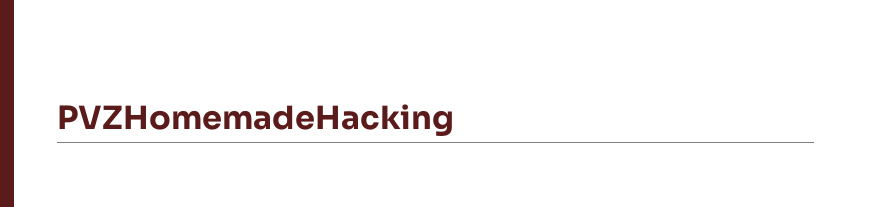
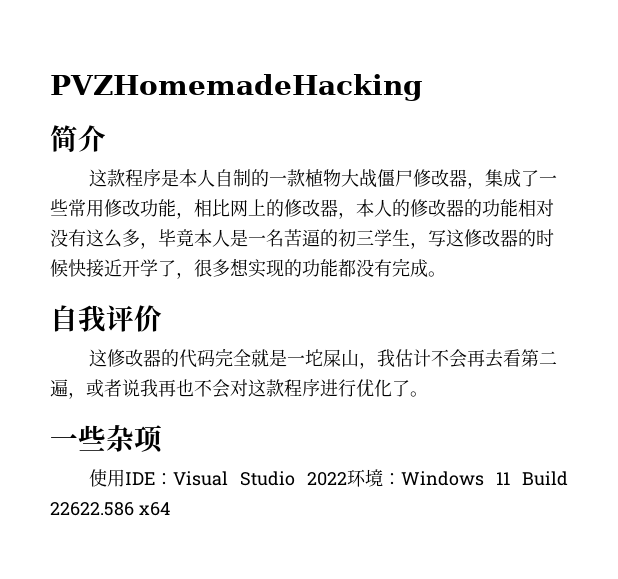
+ 简介
+ 这款程序是本人自制的一款植物大战僵尸修改器，集成了一些常用修改功能，相比网上的修改器，本人的修改器的功能相对没有这么多，毕竟本人是一名苦逼的初三学生，写这修改器的时候快接近开学了，很多想实现的功能都没有完成。
+ 自我评价
+ 这修改器的代码完全就是一坨屎山，我估计不会再去看第二遍，或者说我再也不会对这款程序进行优化了。
+ 一些杂项
+ 使用IDE：Visual Studio 2022环境：Windows 11 Build 22622.586 x64

